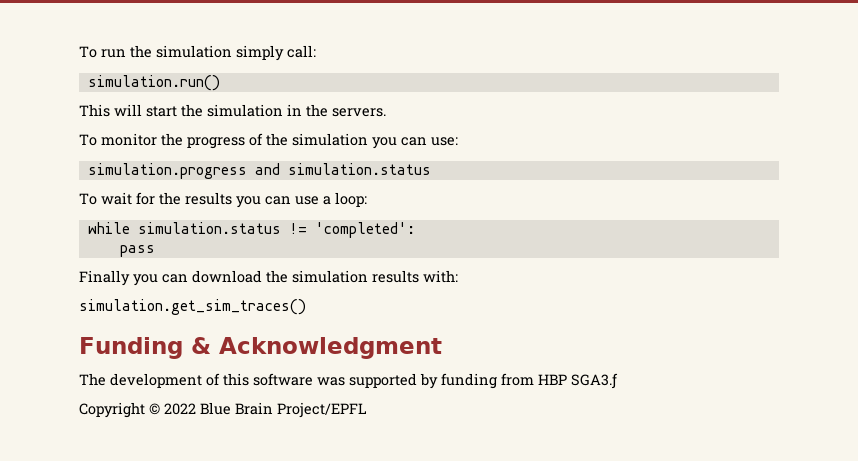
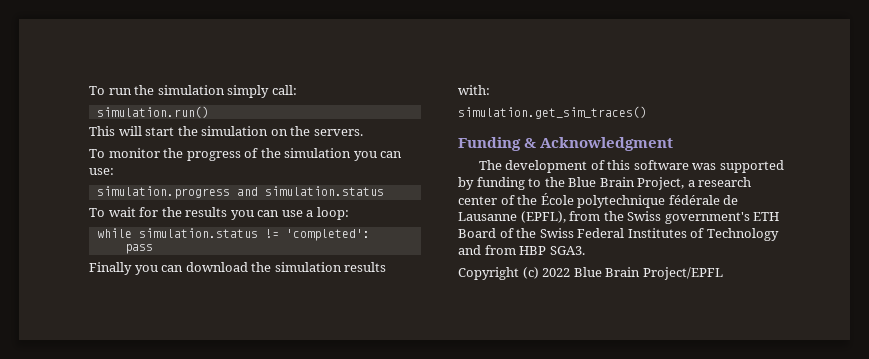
- This will start the simulation in the servers.
+ This will start the simulation on the servers.
- The development of this software was supported by funding from HBP SGA3.ƒ
+ The development of this software was supported by funding to the Blue Brain Project, a research center of the École polytechnique fédérale de Lausanne (EPFL), from the Swiss government's ETH Board of the Swiss Federal Institutes of Technology and from HBP SGA3.
- Copyright © 2022 Blue Brain Project/EPFL
+ Copyright (c) 2022 Blue Brain Project/EPFL

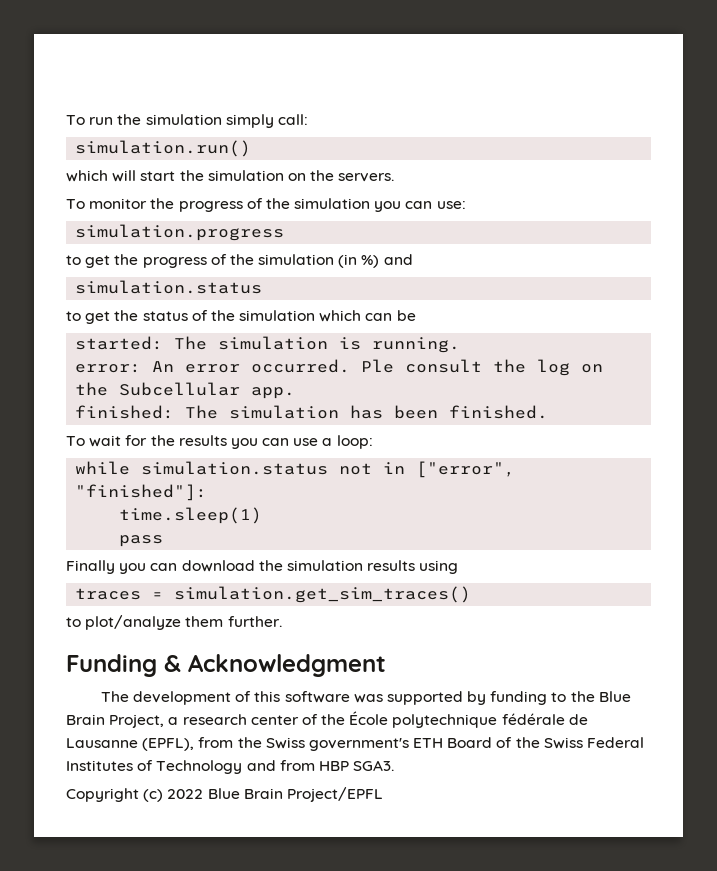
- This will start the simulation on the servers.
+ which will start the simulation on the servers.
- simulation.progress and simulation.status
+ simulation.progress
+ to get the progress of the simulation (in %) and
+ simulation.status
+ to get the status of the simulation which can be
+ started: The simulation is running.
+ error: An error occurred. Ple consult the log on the Subcellular app.
+ finished: The simulation has been finished.
- while simulation.status != 'completed':
+ while simulation.status not in ["error", "finished"]:
+ time.sleep(1)
- Finally you can download the simulation results with:
- simulation.get_sim_traces()
+ Finally you can download the simulation results using
+ traces = simulation.get_sim_traces()
+ to plot/analyze them further.

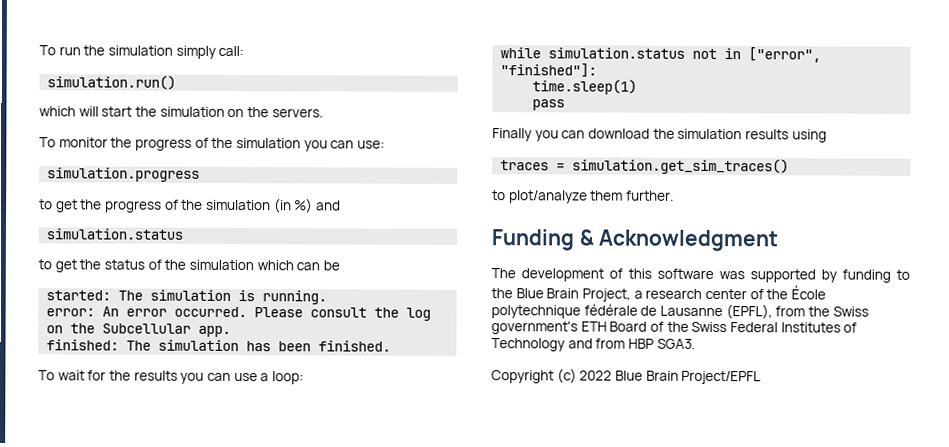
- Ple consult the log on the Subcellular app.
+ Please consult the log on the Subcellular app.

